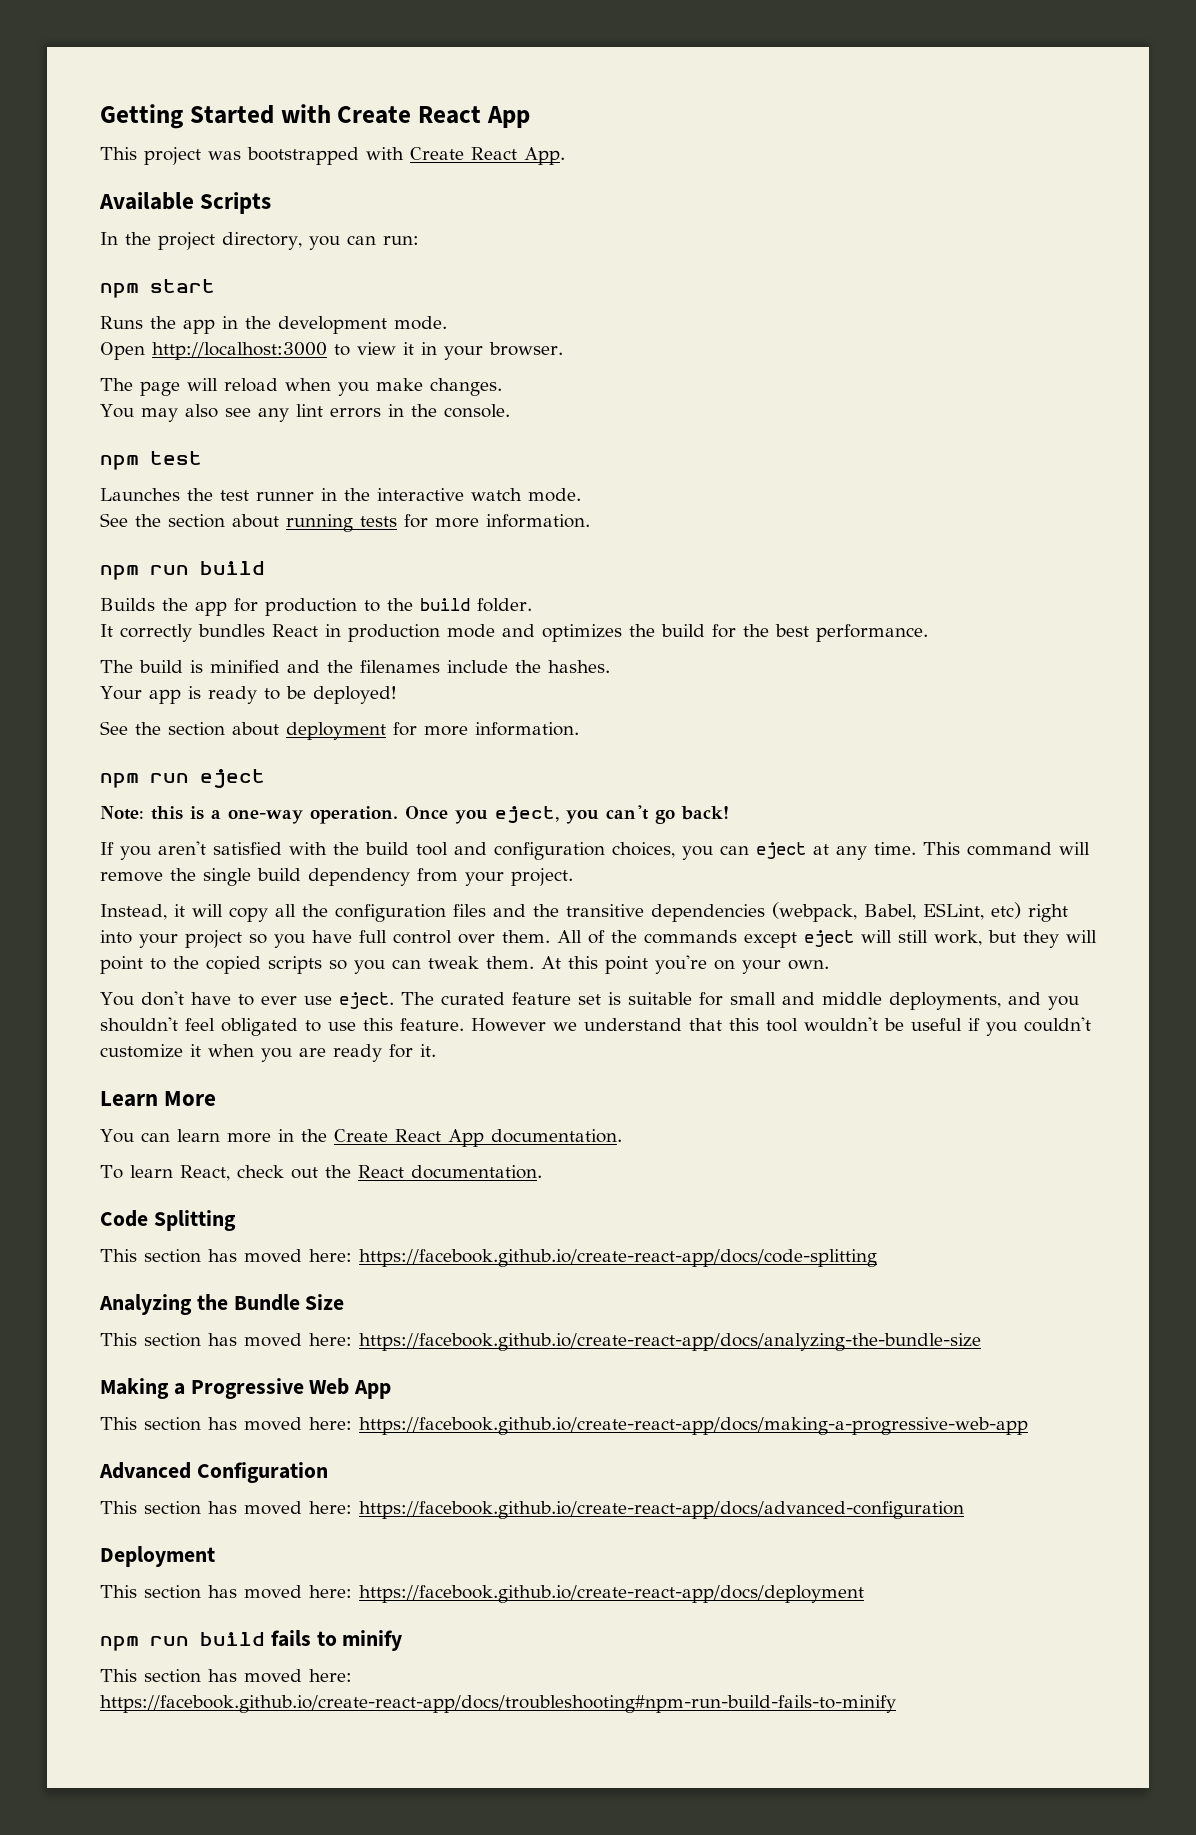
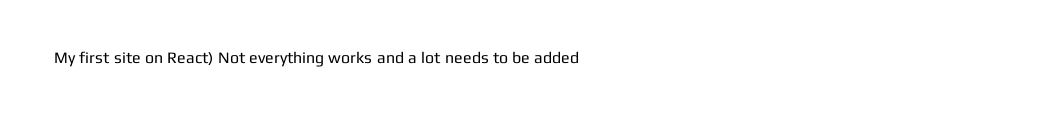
- Getting Started with Create React App
- This project was bootstrapped with Create React App.
- Available Scripts
- In the project directory, you can run:
- npm start
- Runs the app in the development mode.
- Open http://localhost:3000 to view it in your browser.
- The page will reload when you make changes.
- You may also see any lint errors in the console.
- npm test
- Launches the test runner in the interactive watch mode.
- See the section about running tests for more information.
- npm run build
- Builds the app for production to the build folder.
- It correctly bundles React in production mode and optimizes the build for the best performance.
- The build is minified and the filenames include the hashes.
- Your app is ready to be deployed!
- See the section about deployment for more information.
- npm run eject
- Note: this is a one-way operation. Once you eject, you can't go back!
- If you aren't satisfied with the build tool and configuration choices, you can eject at any time. This command will remove the single build dependency from your project.
- Instead, it will copy all the configuration files and the transitive dependencies (webpack, Babel, ESLint, etc) right into your project so you have full control over them. All of the commands except eject will still work, but they will point to the copied scripts so you can tweak them. At this point you're on your own.
- You don't have to ever use eject. The curated feature set is suitable for small and middle deployments, and you shouldn't feel obligated to use this feature. However we understand that this tool wouldn't be useful if you couldn't customize it when you are ready for it.
- Learn More
- You can learn more in the Create React App documentation.
- To learn React, check out the React documentation.
- Code Splitting
- This section has moved here: https://facebook.github.io/create-react-app/docs/code-splitting
- Analyzing the Bundle Size
- This section has moved here: https://facebook.github.io/create-react-app/docs/analyzing-the-bundle-size
- Making a Progressive Web App
- This section has moved here: https://facebook.github.io/create-react-app/docs/making-a-progressive-web-app
- Advanced Configuration
- This section has moved here: https://facebook.github.io/create-react-app/docs/advanced-configuration
- Deployment
- This section has moved here: https://facebook.github.io/create-react-app/docs/deployment
- npm run build fails to minify
- This section has moved here: https://facebook.github.io/create-react-app/docs/troubleshooting#npm-run-build-fails-to-minify
+ My first site on React) Not everything works and a lot needs to be added

